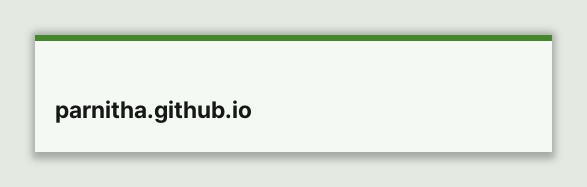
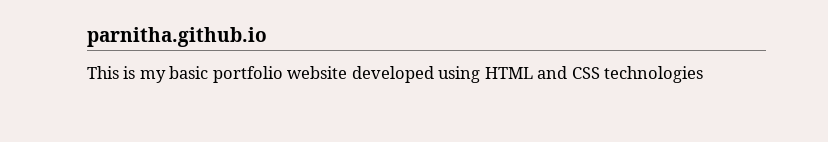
+ This is my basic portfolio website developed using HTML and CSS technologies

